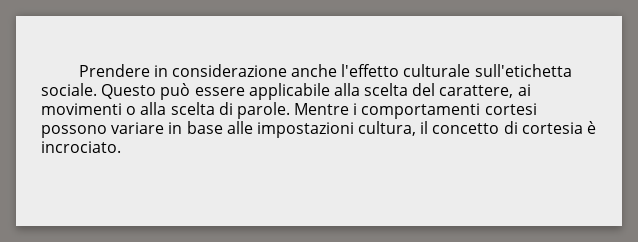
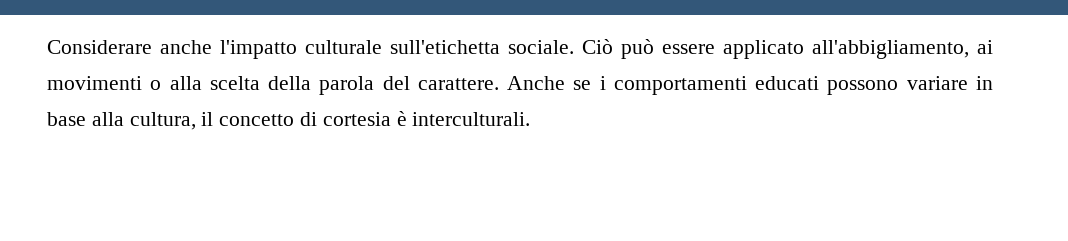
- Prendere in considerazione anche l'effetto culturale sull'etichetta sociale.
+ Considerare anche l'impatto culturale sull'etichetta sociale.
- Questo può essere applicabile alla scelta del carattere, ai movimenti o alla scelta di parole. Mentre i comportamenti cortesi possono variare in base alle impostazioni cultura, il concetto di cortesia è incrociato.
+ Ciò può essere applicato all'abbigliamento, ai movimenti o alla scelta della parola del carattere. Anche se i comportamenti educati possono variare in base alla cultura, il concetto di cortesia è interculturali.

